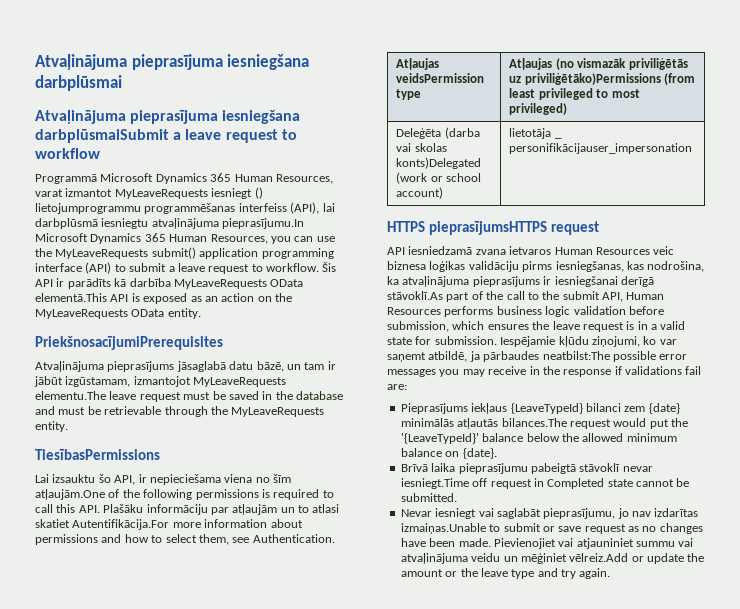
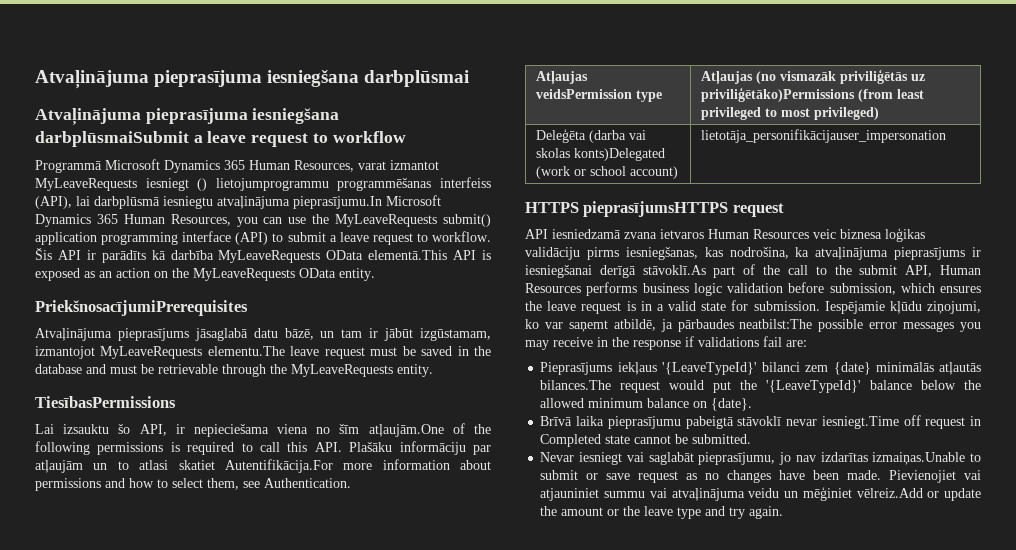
- Deleģēta (darba vai skolas konts)Delegated (work or school account) | lietotāja _ personifikācijauser_impersonation
+ Deleģēta (darba vai skolas konts)Delegated (work or school account) | lietotāja_personifikācijauser_impersonation
- Pieprasījums iekļaus {LeaveTypeId} bilanci zem {date} minimālās atļautās bilances.The request would put the '{LeaveTypeId}' balance below the allowed minimum balance on {date}.
+ Pieprasījums iekļaus '{LeaveTypeId}' bilanci zem {date} minimālās atļautās bilances.The request would put the '{LeaveTypeId}' balance below the allowed minimum balance on {date}.

